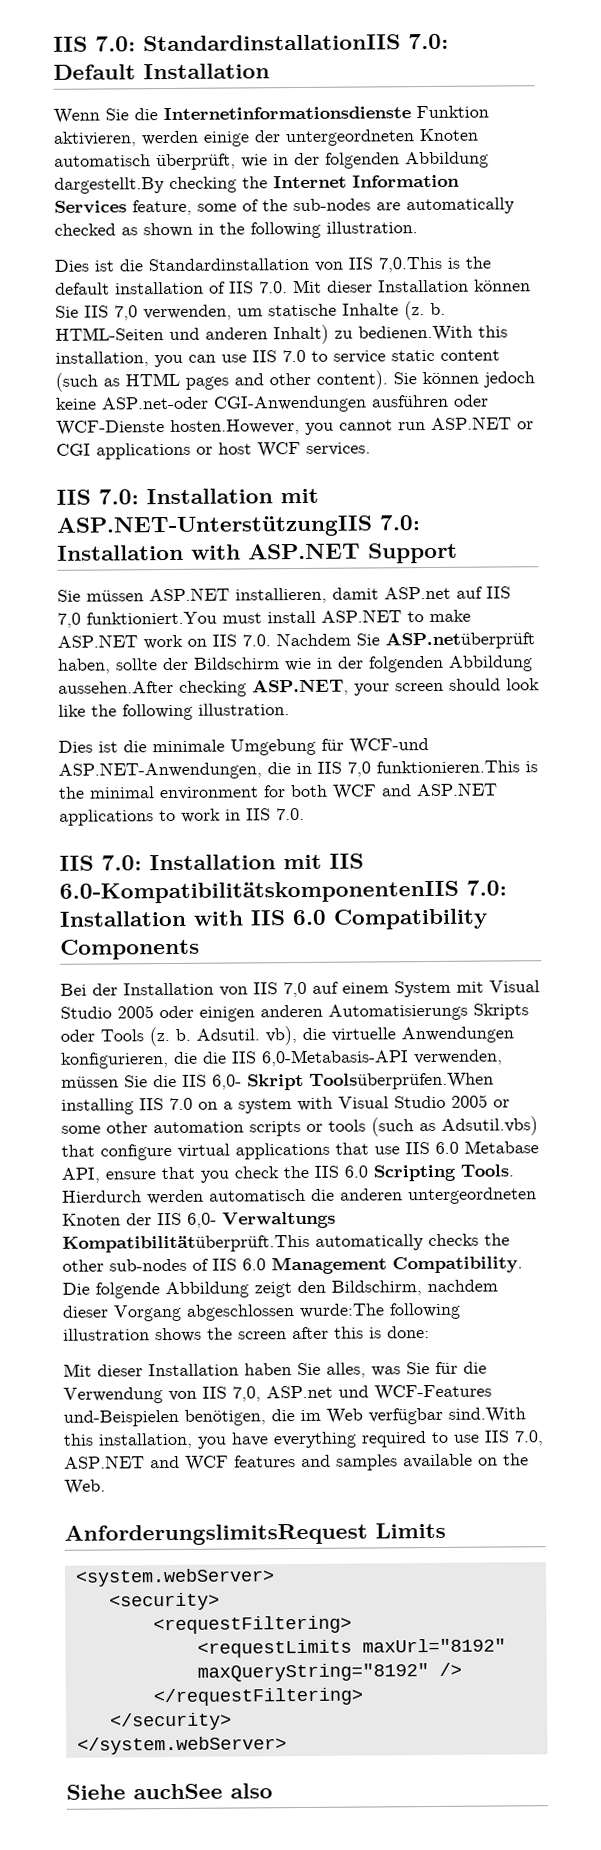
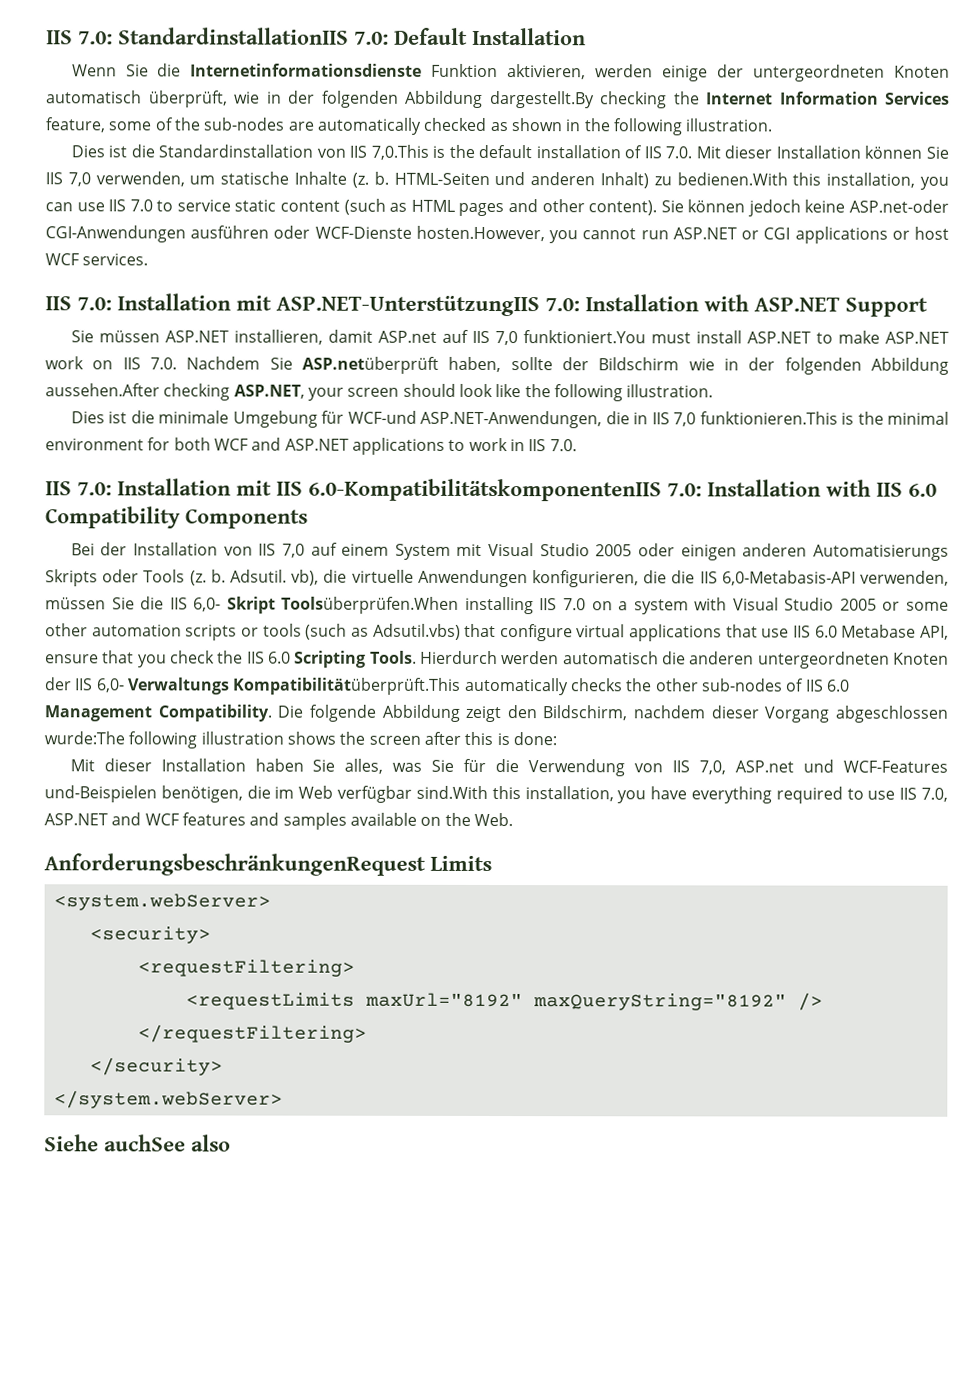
- AnforderungslimitsRequest Limits
+ AnforderungsbeschränkungenRequest Limits

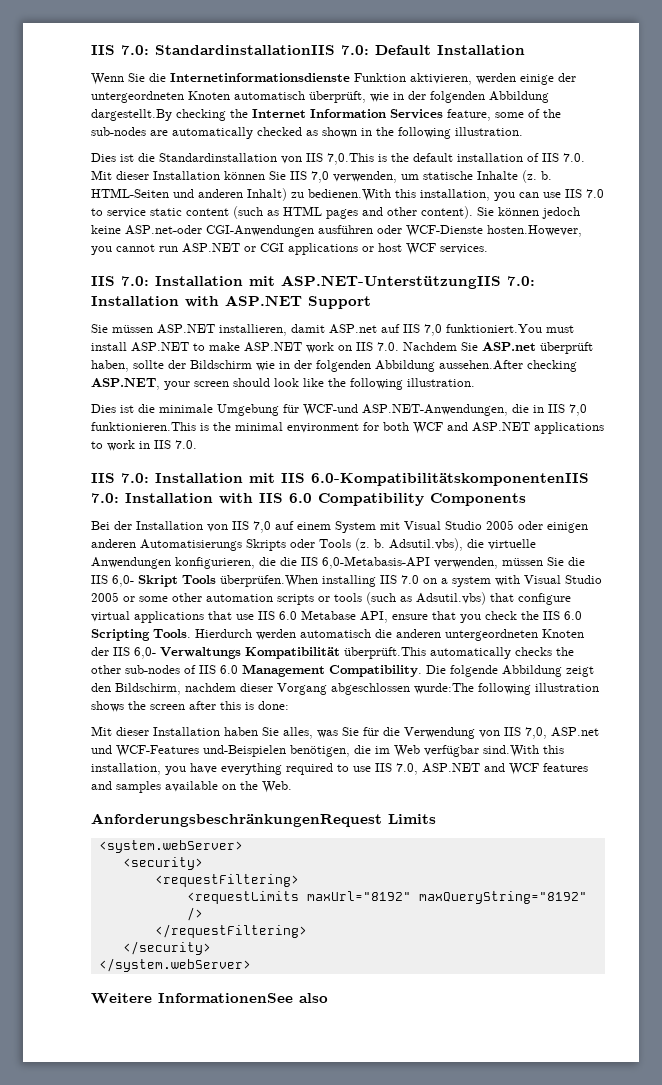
- Sie müssen ASP.NET installieren, damit ASP.net auf IIS 7,0 funktioniert.You must install ASP.NET to make ASP.NET work on IIS 7.0. Nachdem Sie ASP.netüberprüft haben, sollte der Bildschirm wie in der folgenden Abbildung aussehen.After checking ASP.NET, your screen should look like the following illustration.
+ Sie müssen ASP.NET installieren, damit ASP.net auf IIS 7,0 funktioniert.You must install ASP.NET to make ASP.NET work on IIS 7.0. Nachdem Sie ASP.net überprüft haben, sollte der Bildschirm wie in der folgenden Abbildung aussehen.After checking ASP.NET, your screen should look like the following illustration.
- Adsutil. vb), die virtuelle Anwendungen konfigurieren, die die IIS 6,0-Metabasis-API verwenden, müssen Sie die IIS 6,0- Skript Toolsüberprüfen.When installing IIS 7.0 on a system with Visual Studio 2005 or some other automation scripts or tools (such as Adsutil.vbs) that configure virtual applications that use IIS 6.0 Metabase API, ensure that you check the IIS 6.0 Scripting Tools.
+ Adsutil.vbs), die virtuelle Anwendungen konfigurieren, die die IIS 6,0-Metabasis-API verwenden, müssen Sie die IIS 6,0- Skript Tools überprüfen.When installing IIS 7.0 on a system with Visual Studio 2005 or some other automation scripts or tools (such as Adsutil.vbs) that configure virtual applications that use IIS 6.0 Metabase API, ensure that you check the IIS 6.0 Scripting Tools.
- Hierdurch werden automatisch die anderen untergeordneten Knoten der IIS 6,0- Verwaltungs Kompatibilitätüberprüft.This automatically checks the other sub-nodes of IIS 6.0 Management Compatibility.
+ Hierdurch werden automatisch die anderen untergeordneten Knoten der IIS 6,0- Verwaltungs Kompatibilität überprüft.This automatically checks the other sub-nodes of IIS 6.0 Management Compatibility.
- Siehe auchSee also
+ Weitere InformationenSee also

